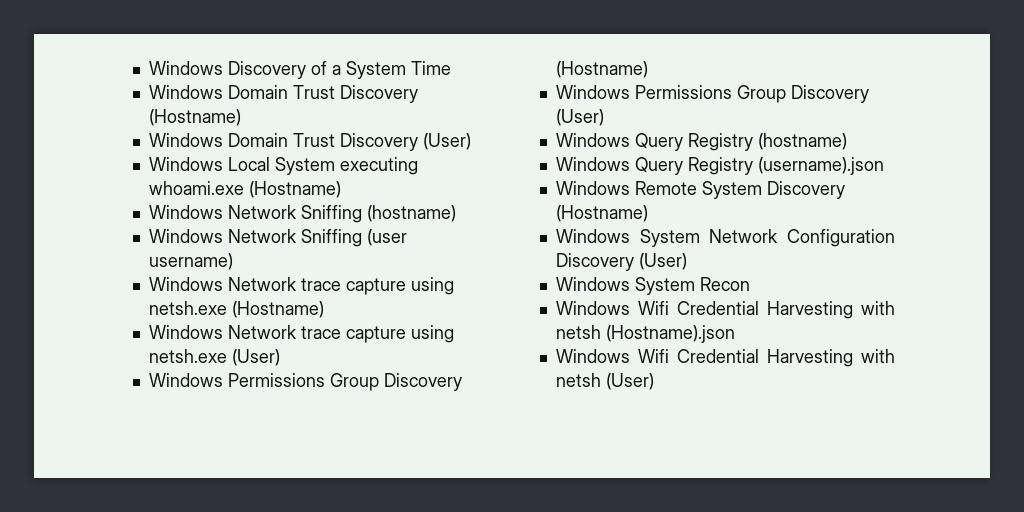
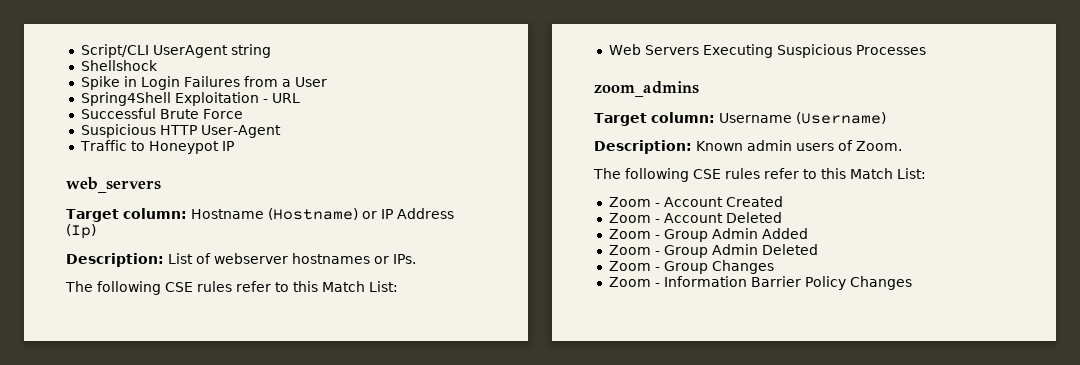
- Windows Discovery of a System Time
- Windows Domain Trust Discovery (Hostname)
- Windows Domain Trust Discovery (User)
- Windows Local System executing whoami.exe (Hostname)
- Windows Network Sniffing (hostname)
- Windows Network Sniffing (user username)
- Windows Network trace capture using netsh.exe (Hostname)
- Windows Network trace capture using netsh.exe (User)
- Windows Permissions Group Discovery (Hostname)
- Windows Permissions Group Discovery (User)
- Windows Query Registry (hostname)
- Windows Query Registry (username).json
- Windows Remote System Discovery (Hostname)
- Windows System Network Configuration Discovery (User)
- Windows System Recon
- Windows Wifi Credential Harvesting with netsh (Hostname).json
- Windows Wifi Credential Harvesting with netsh (User)
+ Script/CLI UserAgent string
+ Shellshock
+ Spike in Login Failures from a User
+ Spring4Shell Exploitation - URL
+ Successful Brute Force
+ Suspicious HTTP User-Agent
+ Traffic to Honeypot IP
+ web_servers
+ Target column: Hostname (Hostname) or IP Address (Ip)
+ Description: List of webserver hostnames or IPs.
+ The following CSE rules refer to this Match List:
+ Web Servers Executing Suspicious Processes
+ zoom_admins
+ Target column: Username (Username)
+ Description: Known admin users of Zoom.
+ The following CSE rules refer to this Match List:
+ Zoom - Account Created
+ Zoom - Account Deleted
+ Zoom - Group Admin Added
+ Zoom - Group Admin Deleted
+ Zoom - Group Changes
+ Zoom - Information Barrier Policy Changes

